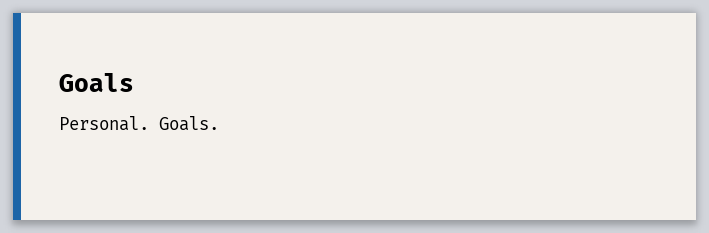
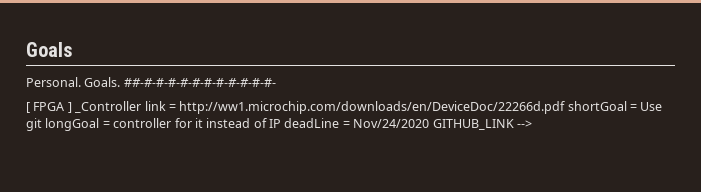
+ ##-#-#-#-#-#-#-#-#-#-#-#-
+ [ FPGA ] _Controller link = http://ww1.microchip.com/downloads/en/DeviceDoc/22266d.pdf shortGoal = Use git longGoal = controller for it instead of IP deadLine = Nov/24/2020 GITHUB_LINK -->

